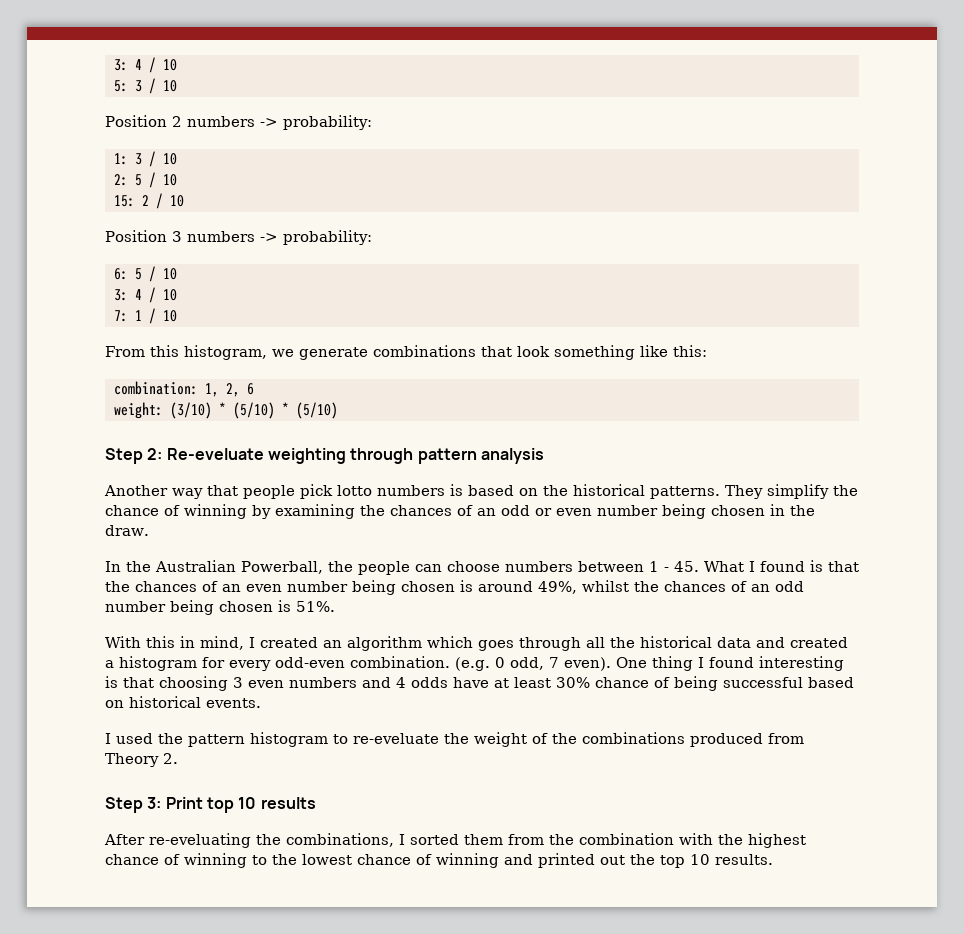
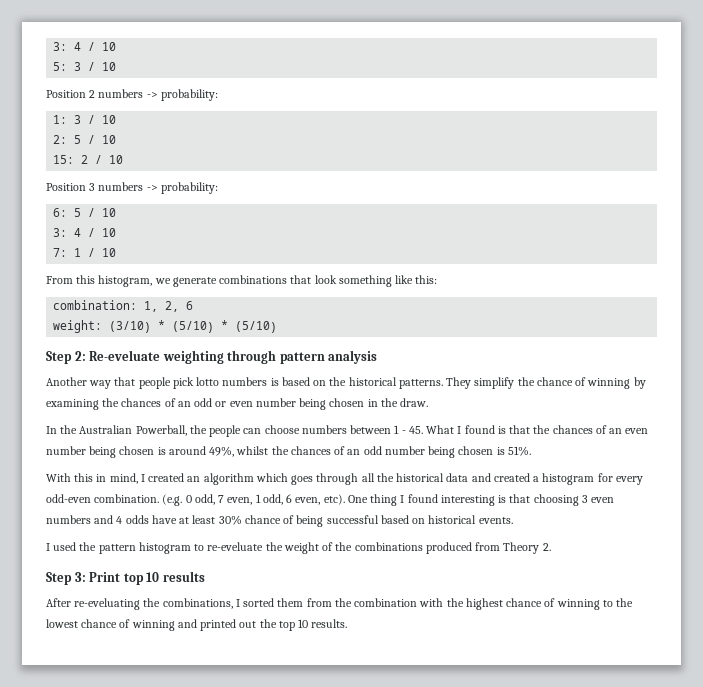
- (e.g. 0 odd, 7 even).
+ (e.g. 0 odd, 7 even, 1 odd, 6 even, etc).

